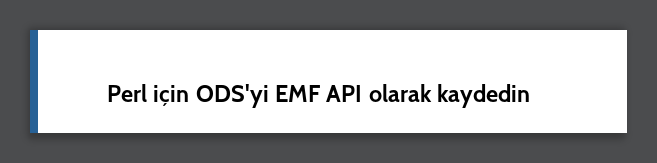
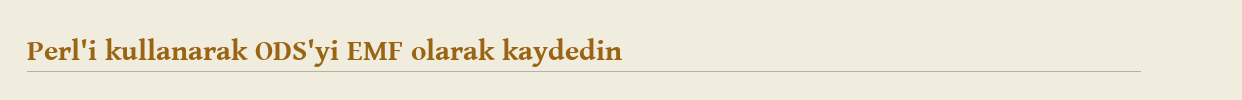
- Perl için ODS'yi EMF API olarak kaydedin
+ Perl'i kullanarak ODS'yi EMF olarak kaydedin

